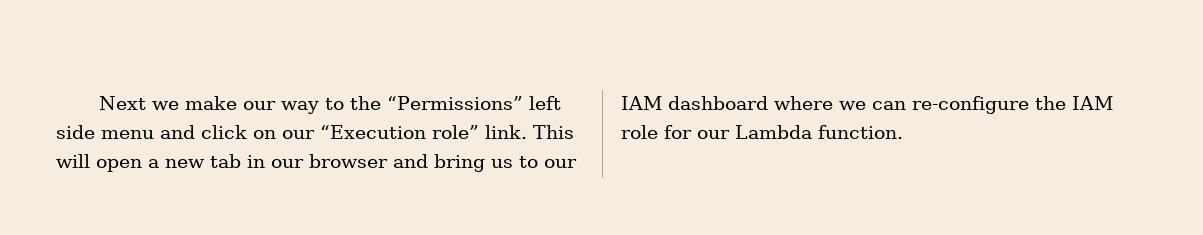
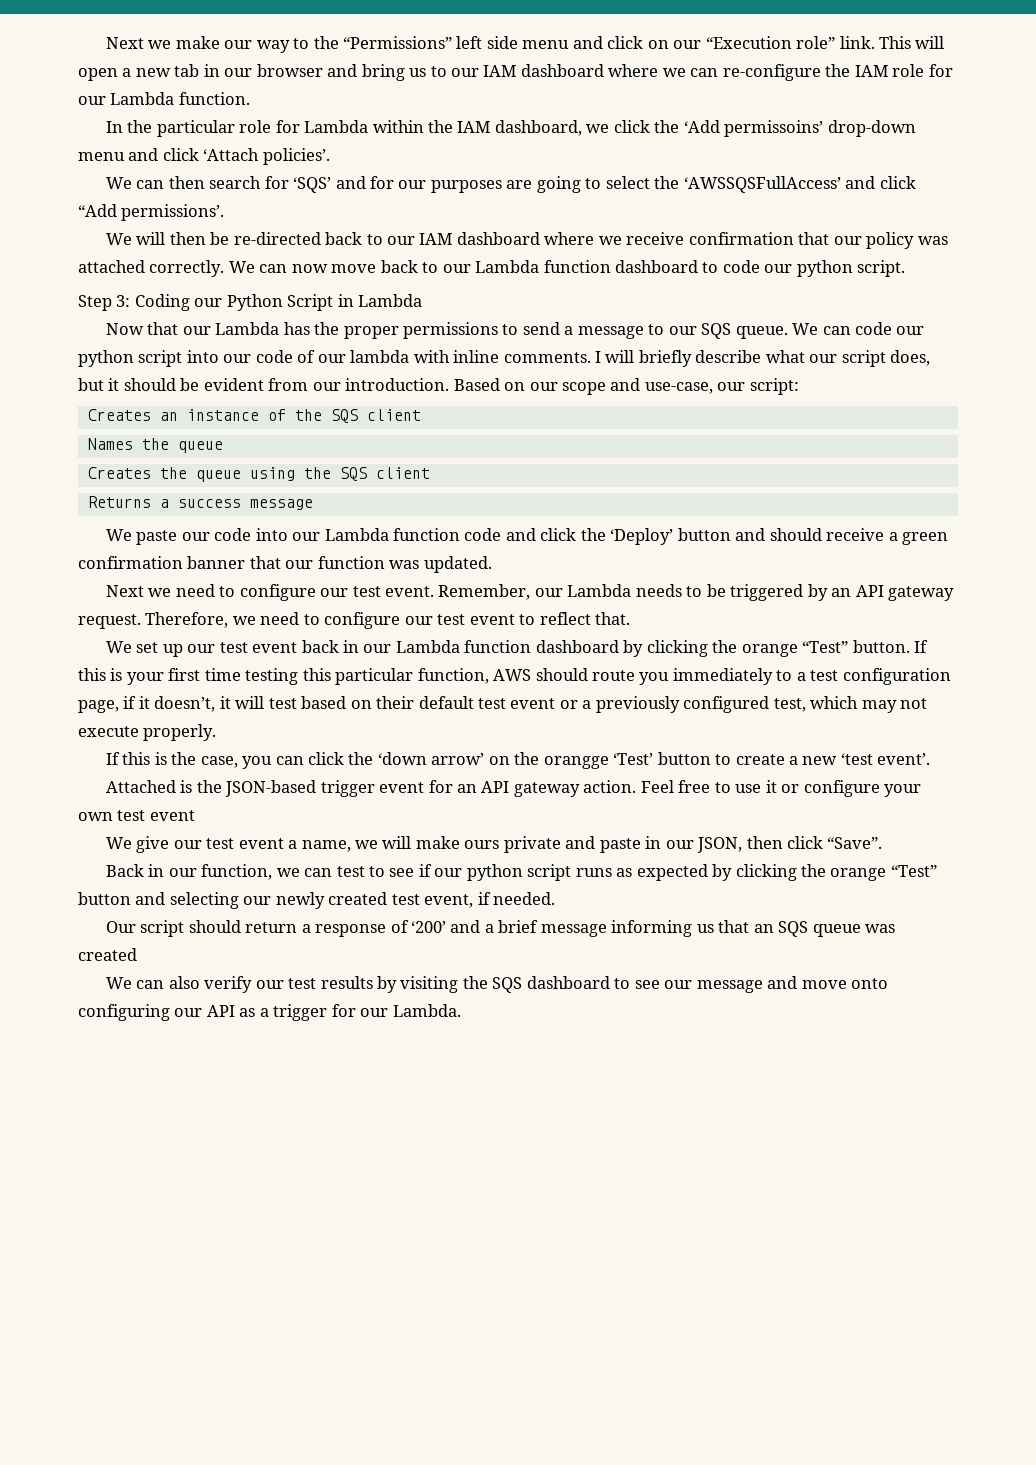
+ In the particular role for Lambda within the IAM dashboard, we click the ‘Add permissoins’ drop-down menu and click ‘Attach policies’.
+ We can then search for ‘SQS’ and for our purposes are going to select the ‘AWSSQSFullAccess’ and click “Add permissions’.
+ We will then be re-directed back to our IAM dashboard where we receive confirmation that our policy was attached correctly. We can now move back to our Lambda function dashboard to code our python script.
+ Step 3: Coding our Python Script in Lambda
+ Now that our Lambda has the proper permissions to send a message to our SQS queue. We can code our python script into our code of our lambda with inline comments. I will briefly describe what our script does, but it should be evident from our introduction. Based on our scope and use-case, our script:
+ Creates an instance of the SQS client
+ Names the queue
+ Creates the queue using the SQS client
+ Returns a success message
+ We paste our code into our Lambda function code and click the ‘Deploy’ button and should receive a green confirmation banner that our function was updated.
+ Next we need to configure our test event. Remember, our Lambda needs to be triggered by an API gateway request. Therefore, we need to configure our test event to reflect that.
+ We set up our test event back in our Lambda function dashboard by clicking the orange “Test” button. If this is your first time testing this particular function, AWS should route you immediately to a test configuration page, if it doesn’t, it will test based on their default test event or a previously configured test, which may not execute properly.
+ If this is the case, you can click the ‘down arrow’ on the orangge ‘Test’ button to create a new ‘test event’.
+ Attached is the JSON-based trigger event for an API gateway action. Feel free to use it or configure your own test event
+ We give our test event a name, we will make ours private and paste in our JSON, then click “Save”.
+ Back in our function, we can test to see if our python script runs as expected by clicking the orange “Test” button and selecting our newly created test event, if needed.
+ Our script should return a response of ‘200’ and a brief message informing us that an SQS queue was created
+ We can also verify our test results by visiting the SQS dashboard to see our message and move onto configuring our API as a trigger for our Lambda.

